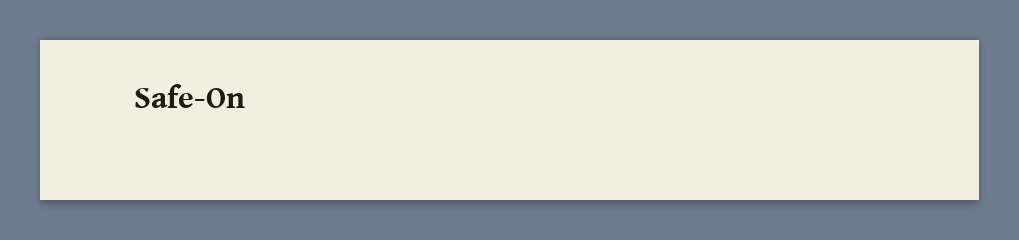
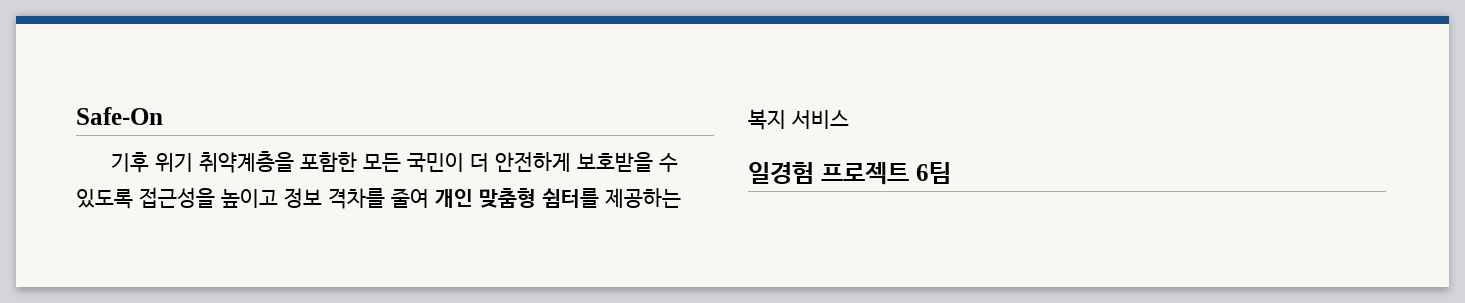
+ 기후 위기 취약계층을 포함한 모든 국민이 더 안전하게 보호받을 수 있도록 접근성을 높이고 정보 격차를 줄여 개인 맞춤형 쉼터를 제공하는 복지 서비스
+ 일경험 프로젝트 6팀

